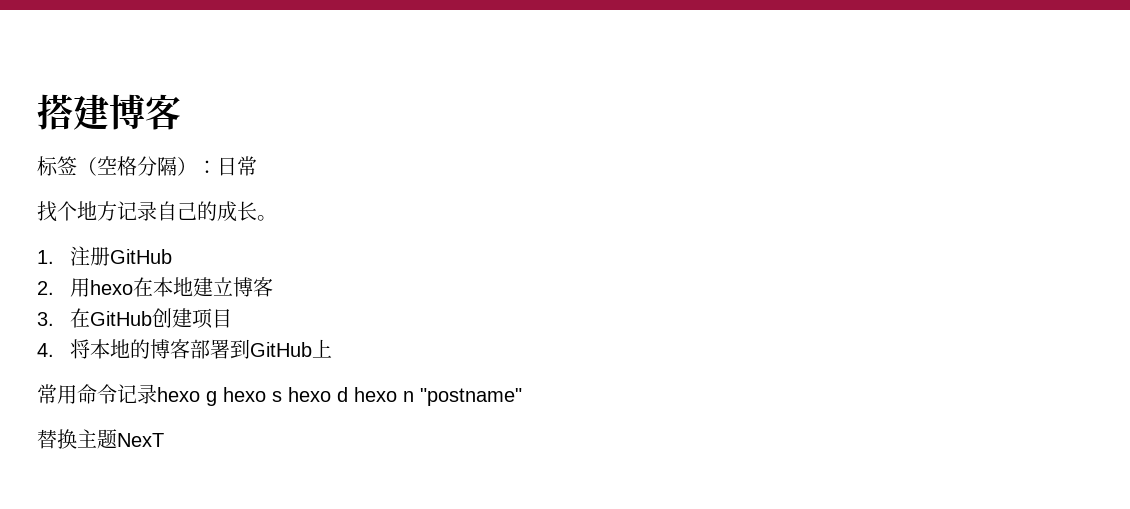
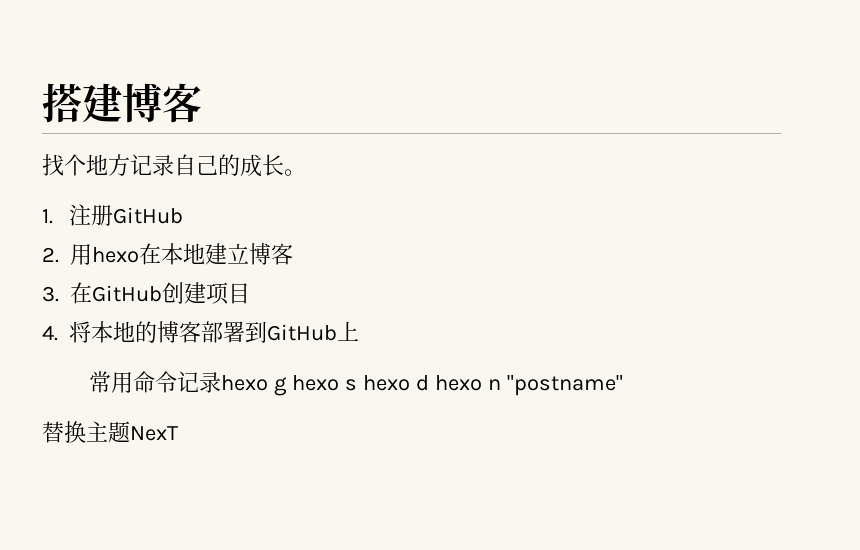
- 标签（空格分隔）：日常

